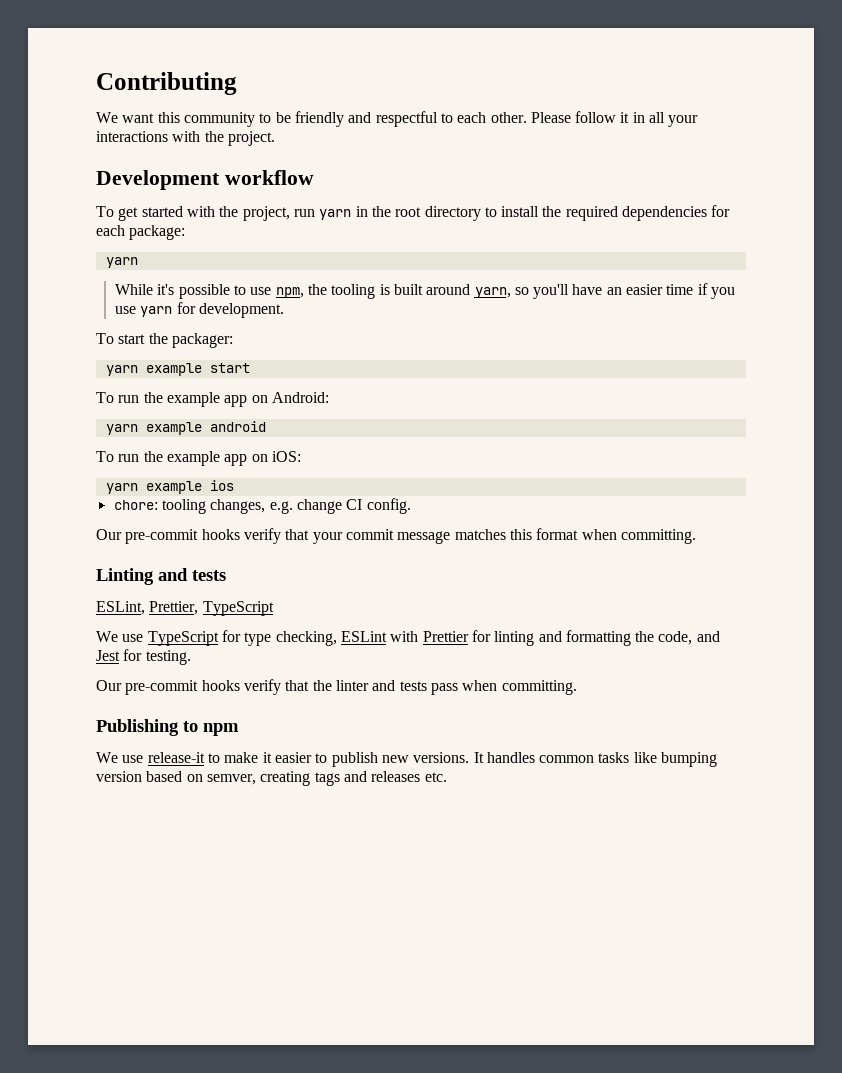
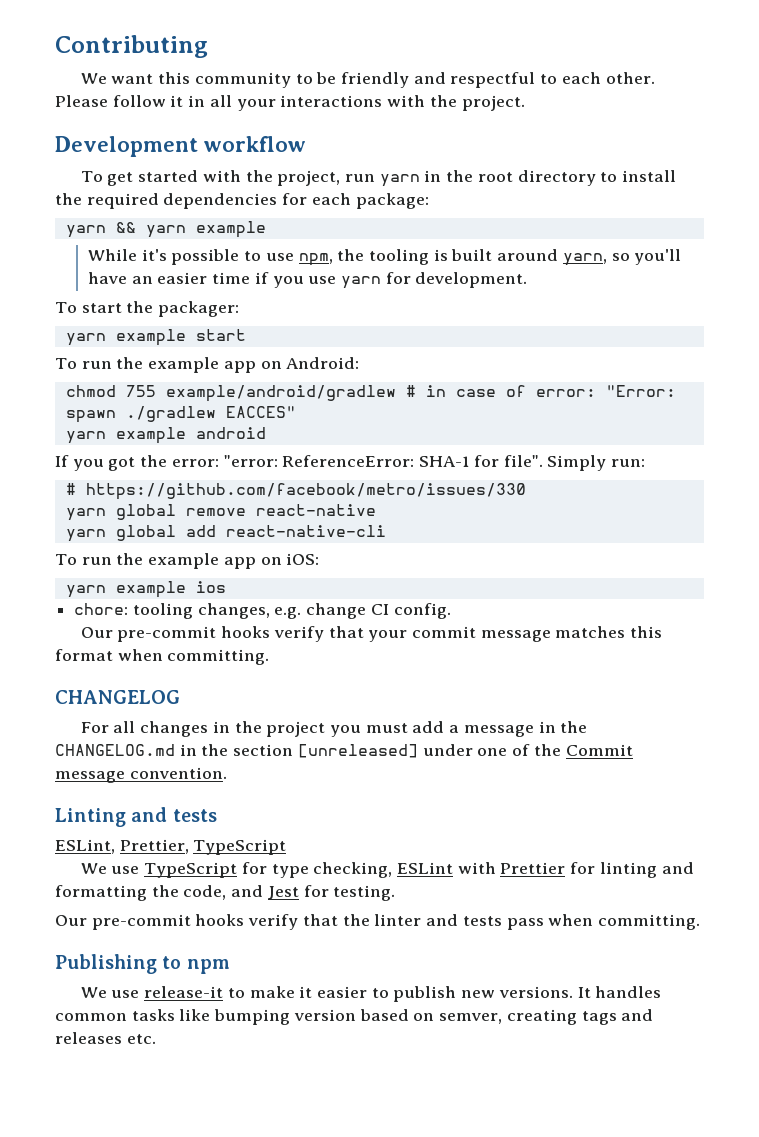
  To get started with the project, run yarn in the root directory to install the required dependencies for each package:
- yarn
+ yarn && yarn example
+ chmod 755 example/android/gradlew # in case of error: "Error: spawn ./gradlew EACCES"
  yarn example android
+ If you got the error: "error: ReferenceError: SHA-1 for file". Simply run:
+ # https://github.com/facebook/metro/issues/330
+ yarn global remove react-native
+ yarn global add react-native-cli
+ CHANGELOG
+ For all changes in the project you must add a message in the CHANGELOG.md in the section [unreleased] under one of the Commit message convention.

